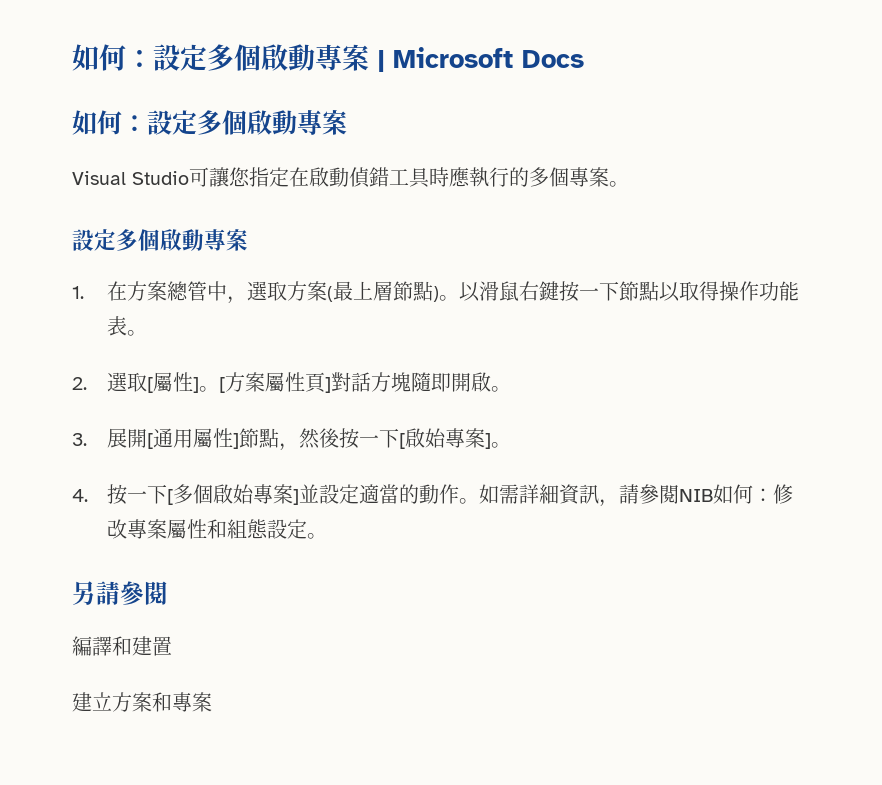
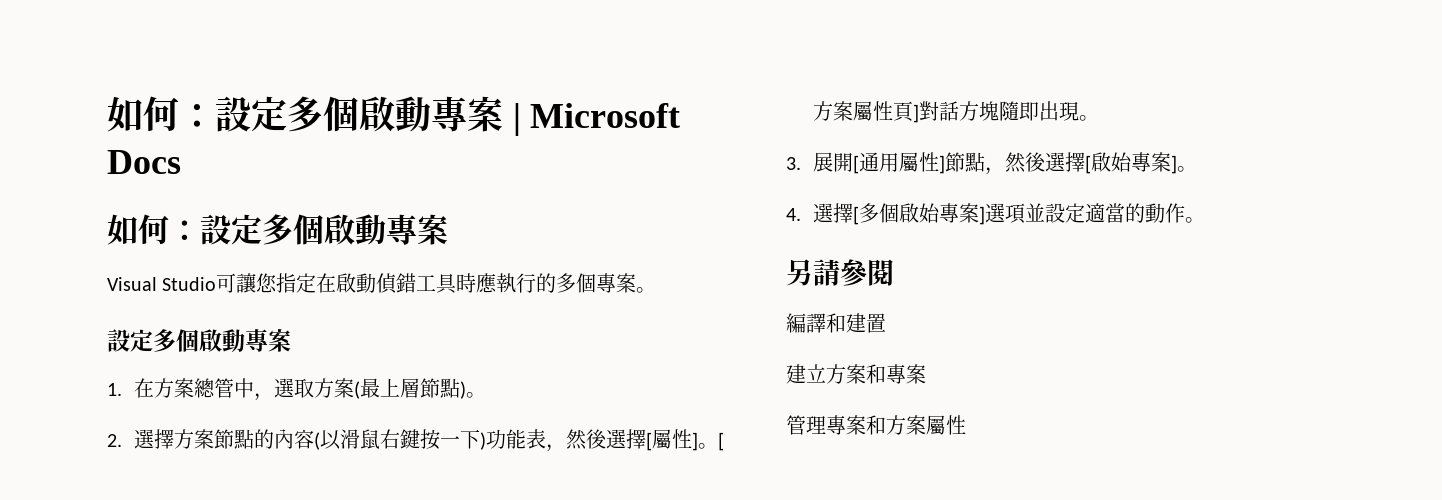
- 1.在方案總管中，選取方案(最上層節點)。以滑鼠右鍵按一下節點以取得操作功能表。
- 2.選取[屬性]。
+ 1.在方案總管中，選取方案(最上層節點)。
+ 2.選擇方案節點的內容(以滑鼠右鍵按一下)功能表，然後選擇[屬性]。
- [方案屬性頁]對話方塊隨即開啟。
+ [方案屬性頁]對話方塊隨即出現。
- 3.展開[通用屬性]節點，然後按一下[啟始專案]。
+ 3.展開[通用屬性]節點，然後選擇[啟始專案]。
- 4.按一下[多個啟始專案]並設定適當的動作。如需詳細資訊，請參閱NIB如何：修改專案屬性和組態設定。
+ 4.選擇[多個啟始專案]選項並設定適當的動作。
+ 管理專案和方案屬性

